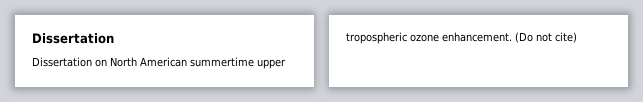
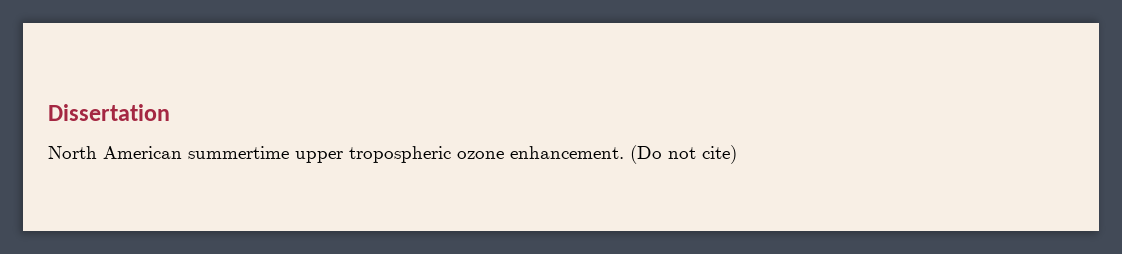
- Dissertation on North American summertime upper tropospheric ozone enhancement.
+ North American summertime upper tropospheric ozone enhancement.

